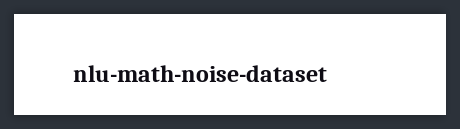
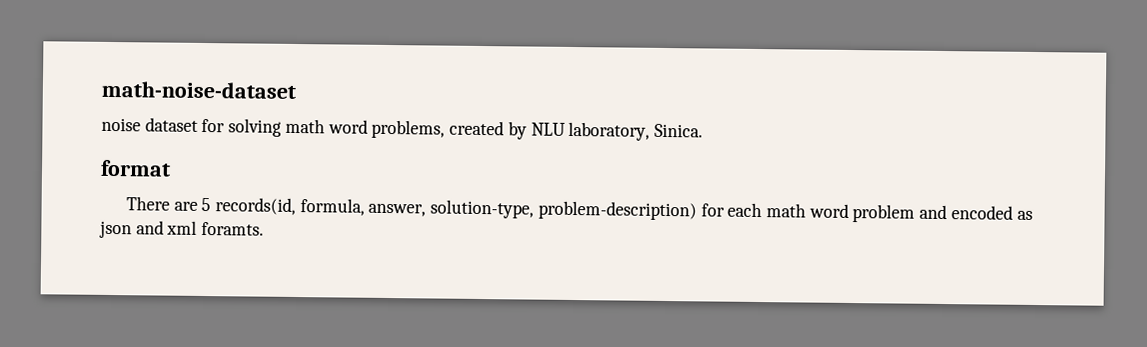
- nlu-math-noise-dataset
+ math-noise-dataset
+ noise dataset for solving math word problems, created by NLU laboratory, Sinica.
+ format
+ There are 5 records(id, formula, answer, solution-type, problem-description) for each math word problem and encoded as json and xml foramts.

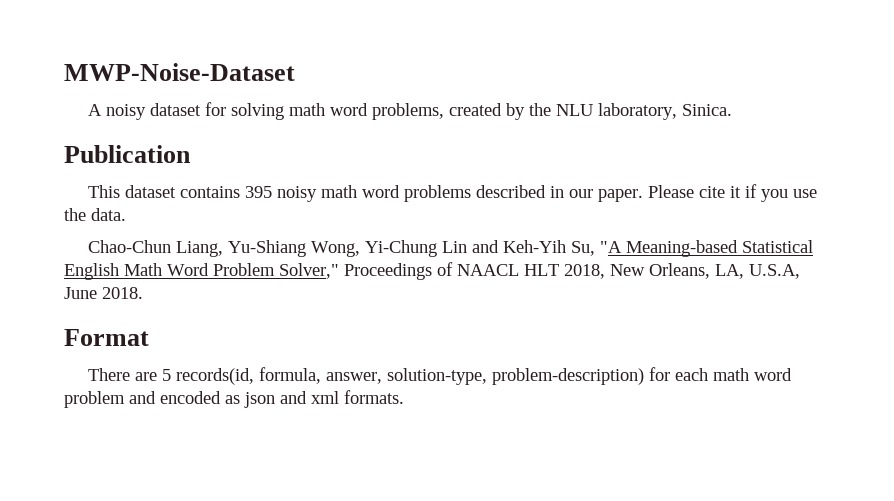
- math-noise-dataset
- noise dataset for solving math word problems, created by NLU laboratory, Sinica.
+ MWP-Noise-Dataset
+ A noisy dataset for solving math word problems, created by the NLU laboratory, Sinica.
- format
+ Publication
+ This dataset contains 395 noisy math word problems described in our paper. Please cite it if you use the data.
+ Chao-Chun Liang, Yu-Shiang Wong, Yi-Chung Lin and Keh-Yih Su, "A Meaning-based Statistical English Math Word Problem Solver," Proceedings of NAACL HLT 2018, New Orleans, LA, U.S.A, June 2018.
+ Format
- There are 5 records(id, formula, answer, solution-type, problem-description) for each math word problem and encoded as json and xml foramts.
+ There are 5 records(id, formula, answer, solution-type, problem-description) for each math word problem and encoded as json and xml formats.

